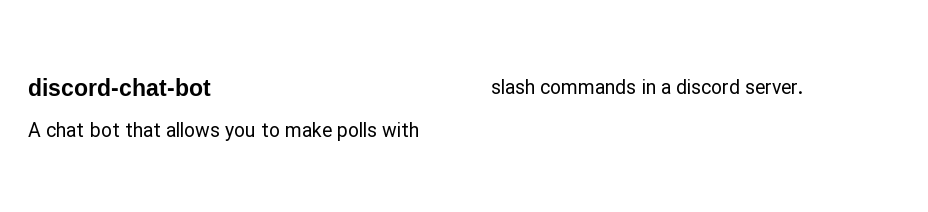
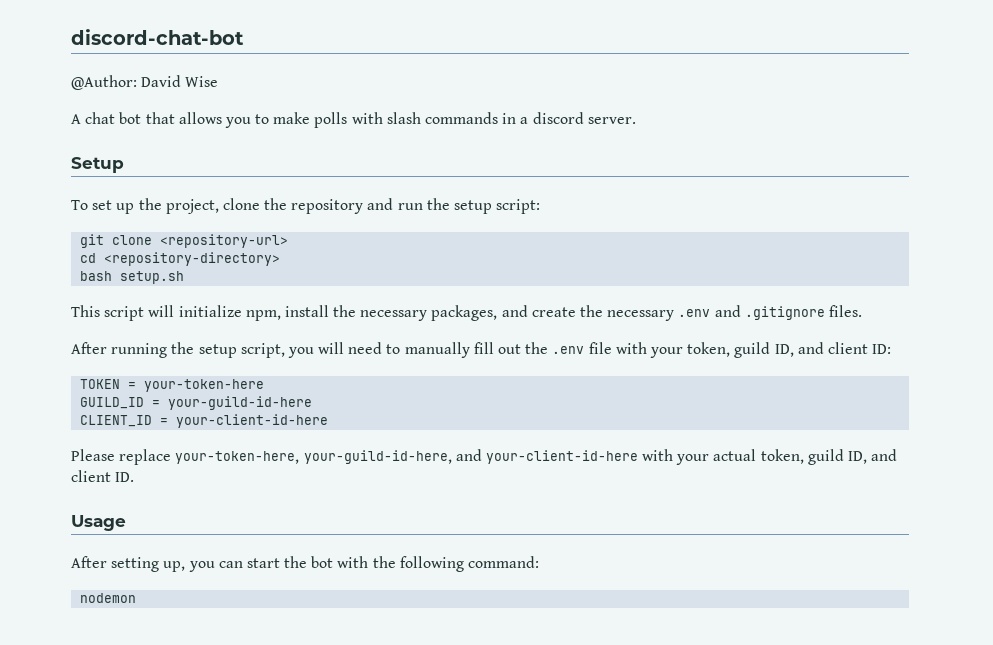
+ @Author: David Wise
+ Setup
+ To set up the project, clone the repository and run the setup script:
+ git clone <repository-url>
+ cd <repository-directory>
+ bash setup.sh
+ This script will initialize npm, install the necessary packages, and create the necessary .env and .gitignore files.
+ After running the setup script, you will need to manually fill out the .env file with your token, guild ID, and client ID:
+ TOKEN = your-token-here
+ GUILD_ID = your-guild-id-here
+ CLIENT_ID = your-client-id-here
+ Please replace your-token-here, your-guild-id-here, and your-client-id-here with your actual token, guild ID, and client ID.
+ Usage
+ After setting up, you can start the bot with the following command:
+ nodemon

